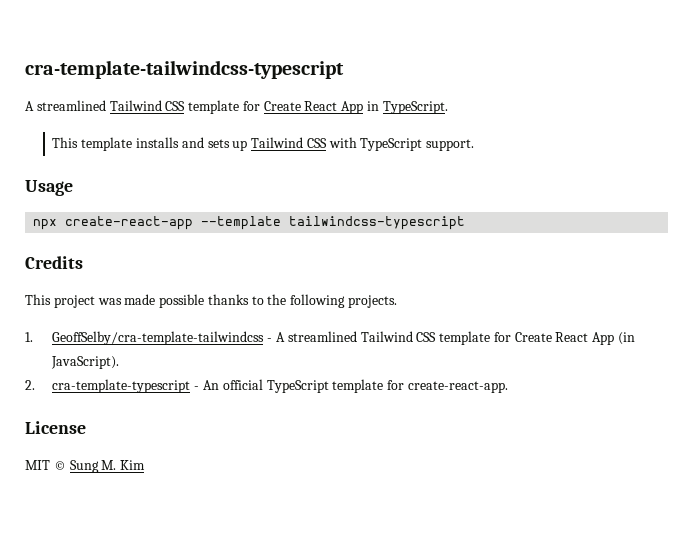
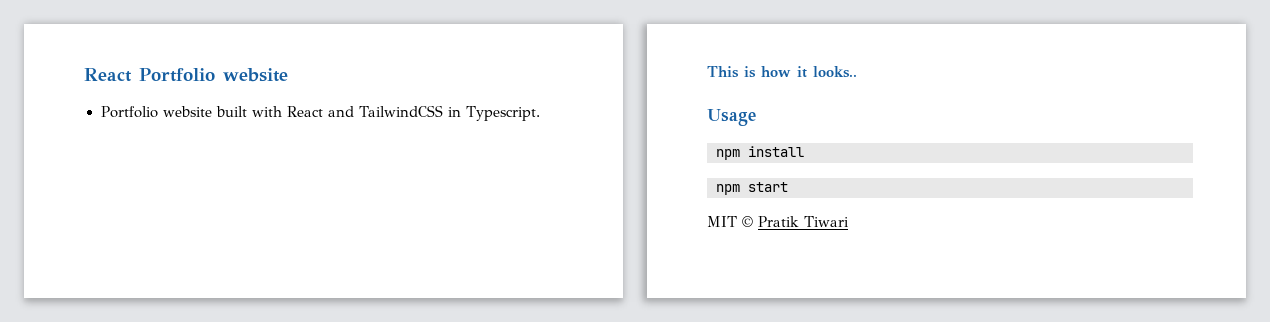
- cra-template-tailwindcss-typescript
- A streamlined Tailwind CSS template for Create React App in TypeScript.
- This template installs and sets up Tailwind CSS with TypeScript support.
+ React Portfolio website
+ Portfolio website built with React and TailwindCSS in Typescript.
+ This is how it looks..
  Usage
- npx create-react-app --template tailwindcss-typescript
- Credits
- This project was made possible thanks to the following projects.
- 1. GeoffSelby/cra-template-tailwindcss - A streamlined Tailwind CSS template for Create React App (in JavaScript).
- 2. cra-template-typescript - An official TypeScript template for create-react-app.
- License
+ npm install
+ npm start
- MIT © Sung M. Kim
+ MIT © Pratik Tiwari

